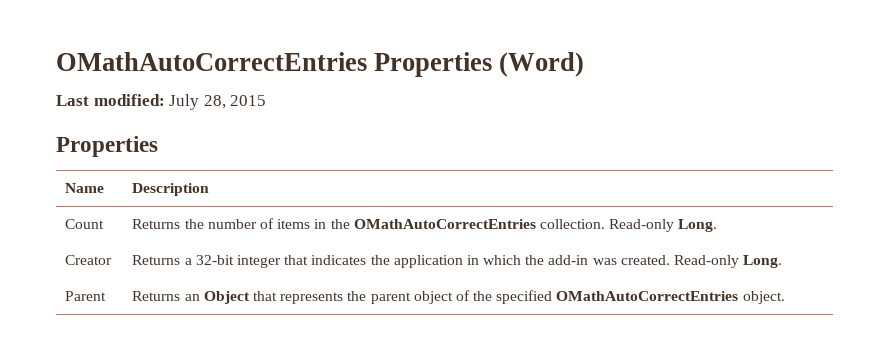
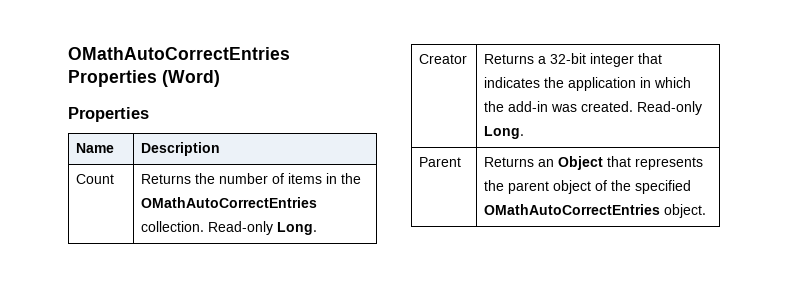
- Last modified: July 28, 2015

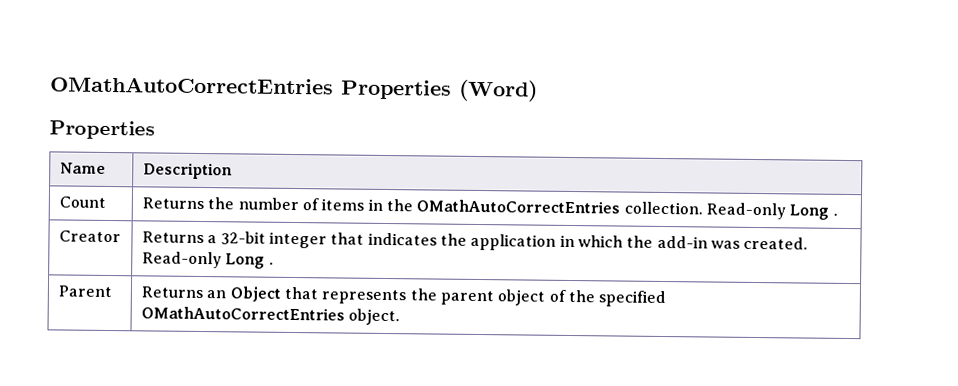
- Count | Returns the number of items in the OMathAutoCorrectEntries collection. Read-only Long.
+ Count | Returns the number of items in the OMathAutoCorrectEntries collection. Read-only Long .
- Creator | Returns a 32-bit integer that indicates the application in which the add-in was created. Read-only Long.
+ Creator | Returns a 32-bit integer that indicates the application in which the add-in was created. Read-only Long .

